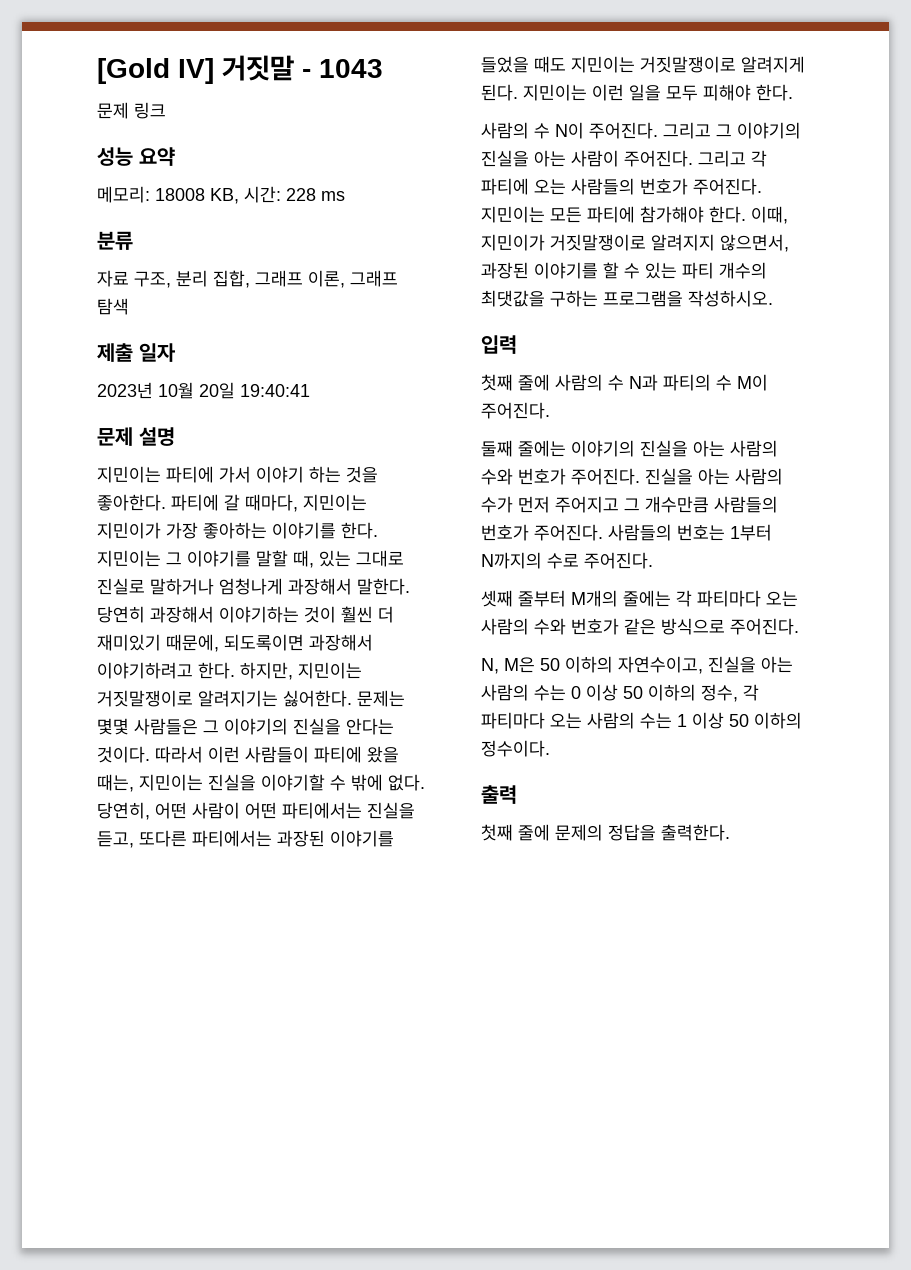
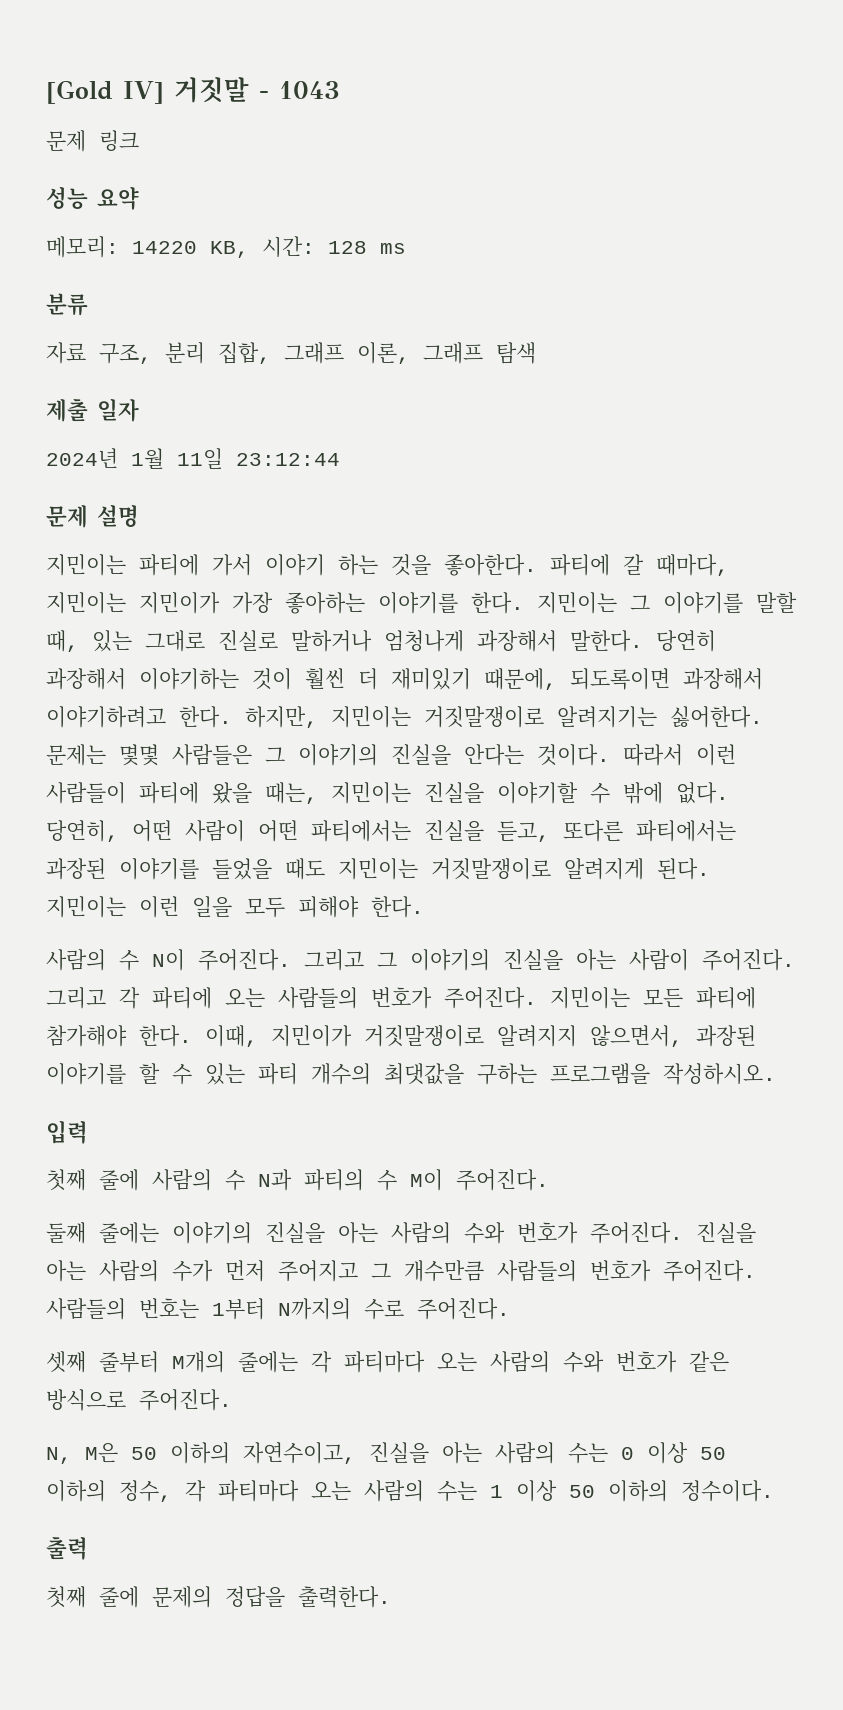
- 메모리: 18008 KB, 시간: 228 ms
+ 메모리: 14220 KB, 시간: 128 ms
- 2023년 10월 20일 19:40:41
+ 2024년 1월 11일 23:12:44

